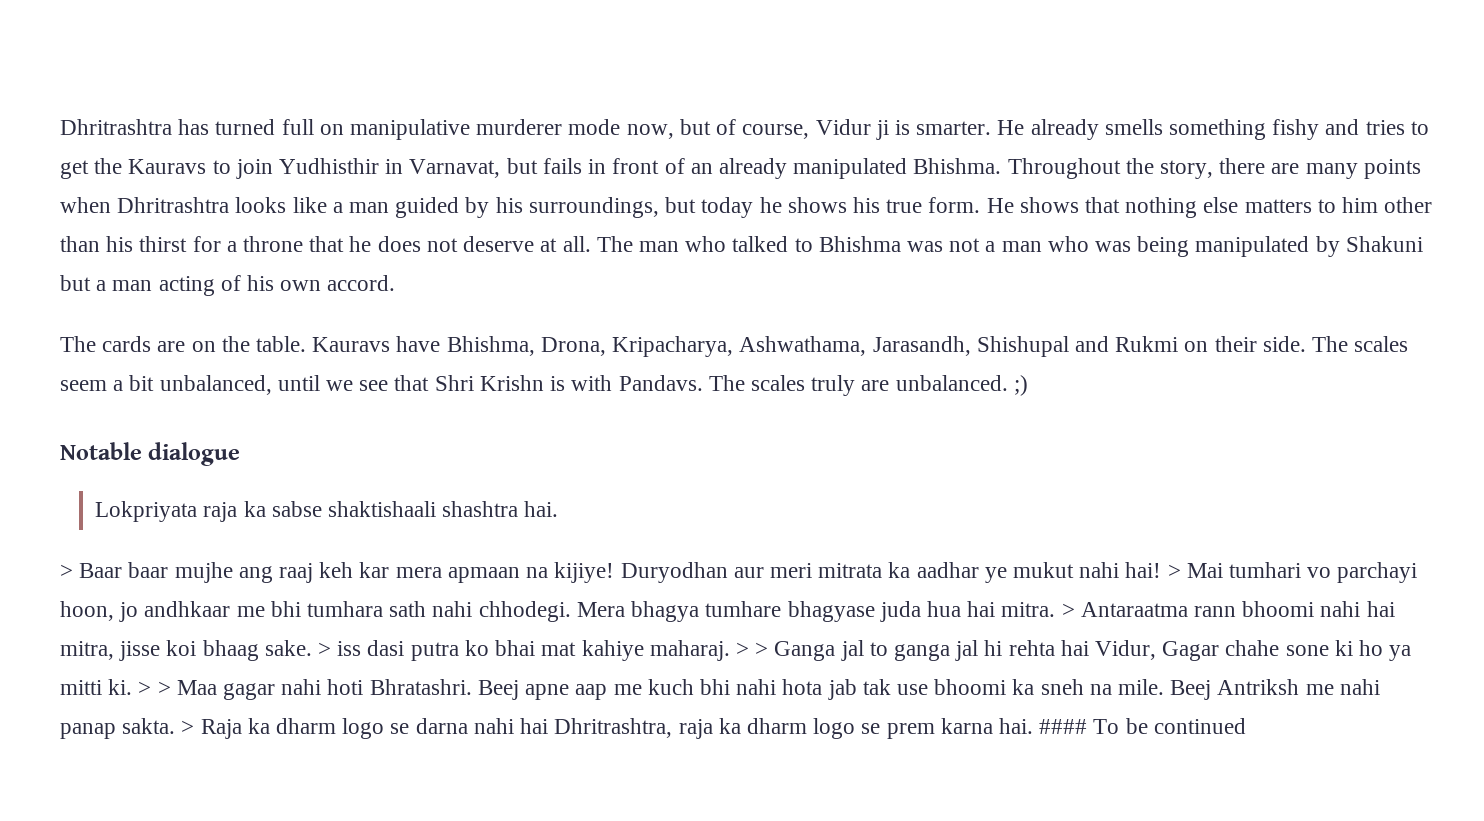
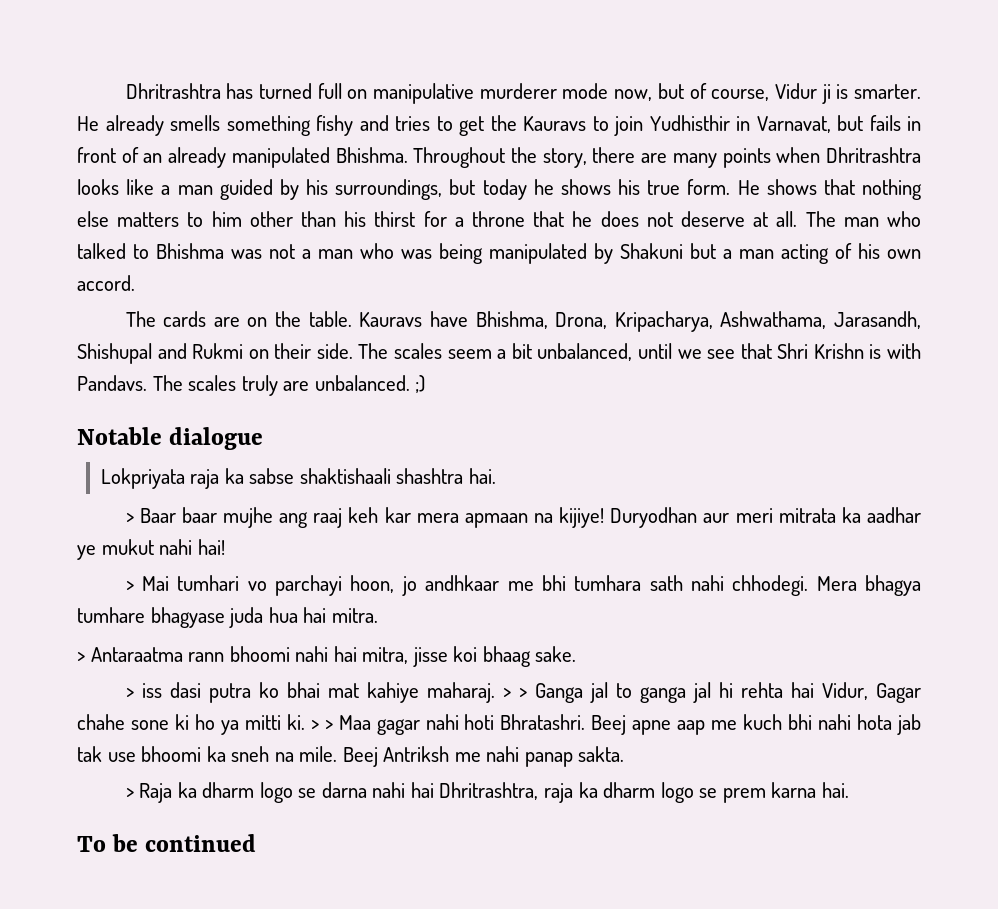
- Duryodhan aur meri mitrata ka aadhar ye mukut nahi hai! > Mai tumhari vo parchayi hoon, jo andhkaar me bhi tumhara sath nahi chhodegi.
+ Duryodhan aur meri mitrata ka aadhar ye mukut nahi hai!
+ > Mai tumhari vo parchayi hoon, jo andhkaar me bhi tumhara sath nahi chhodegi.
- Mera bhagya tumhare bhagyase juda hua hai mitra. > Antaraatma rann bhoomi nahi hai mitra, jisse koi bhaag sake. > iss dasi putra ko bhai mat kahiye maharaj.
+ Mera bhagya tumhare bhagyase juda hua hai mitra.
+ > Antaraatma rann bhoomi nahi hai mitra, jisse koi bhaag sake.
+ > iss dasi putra ko bhai mat kahiye maharaj.
- Beej Antriksh me nahi panap sakta. > Raja ka dharm logo se darna nahi hai Dhritrashtra, raja ka dharm logo se prem karna hai. #### To be continued
+ Beej Antriksh me nahi panap sakta.
+ > Raja ka dharm logo se darna nahi hai Dhritrashtra, raja ka dharm logo se prem karna hai.
+ To be continued

